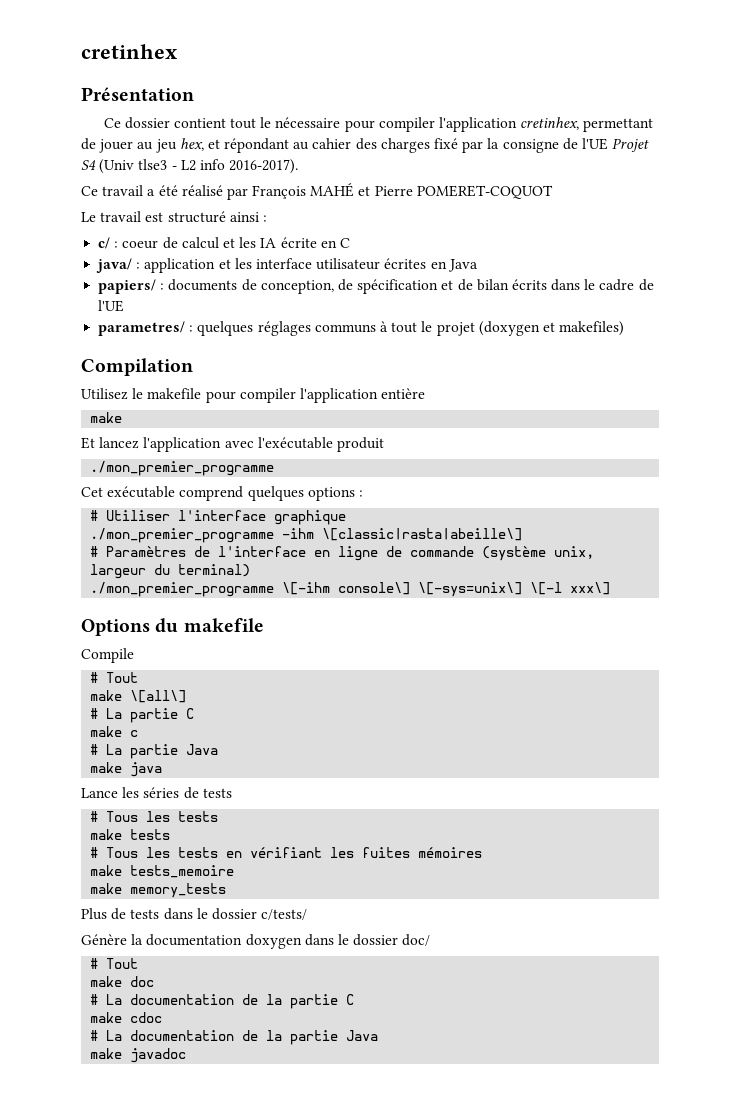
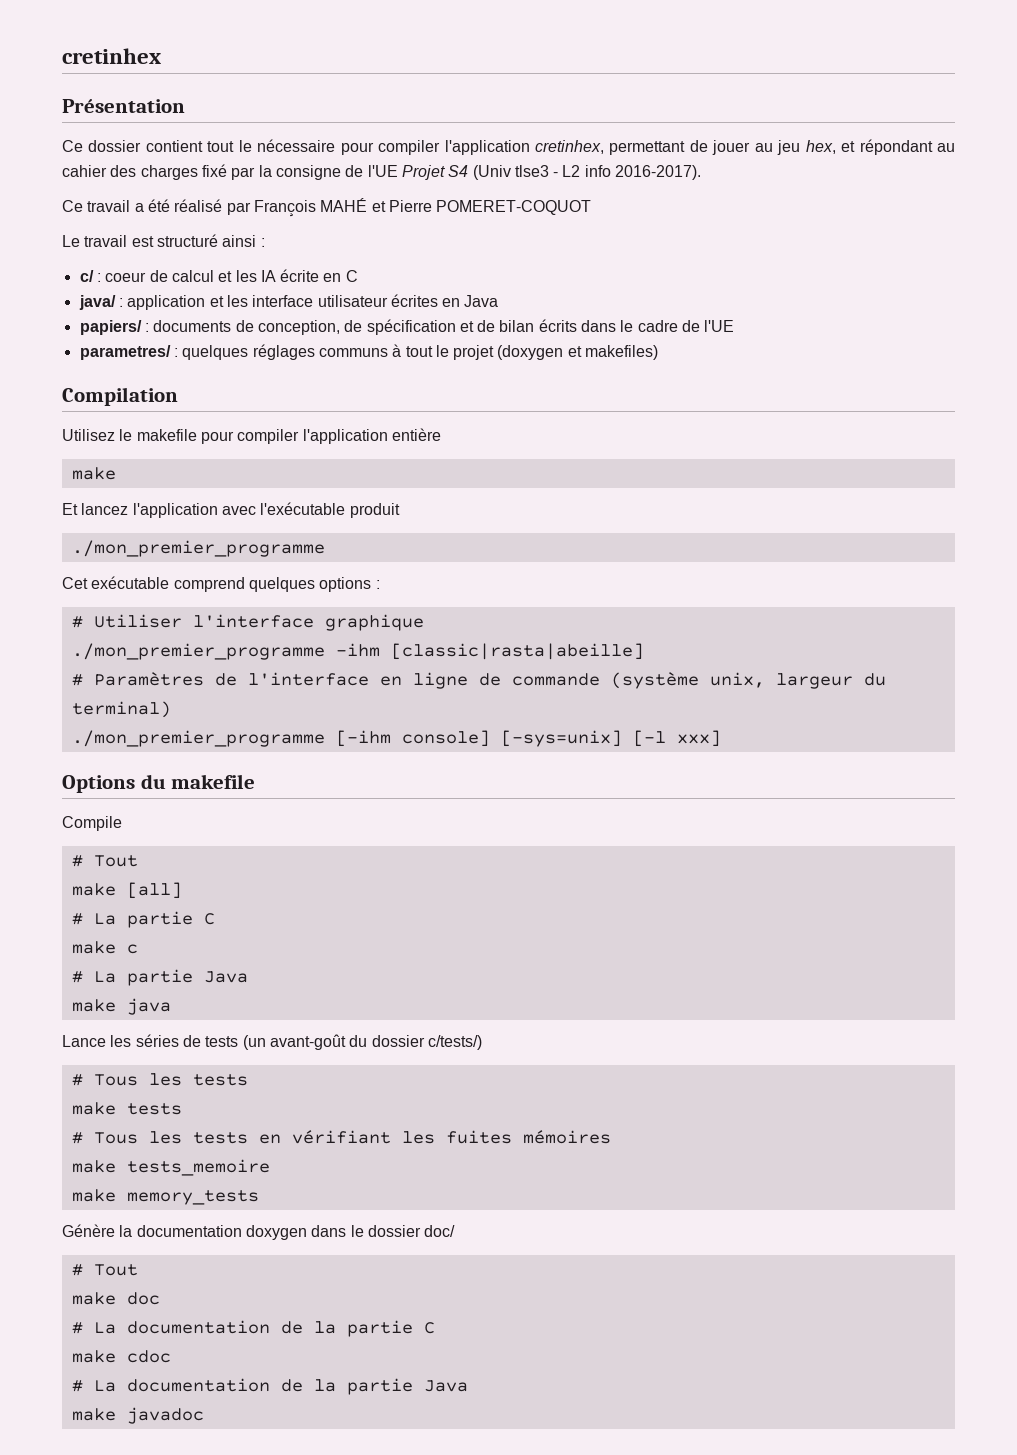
- ./mon_premier_programme -ihm \[classic|rasta|abeille\]
+ ./mon_premier_programme -ihm [classic|rasta|abeille]
- ./mon_premier_programme \[-ihm console\] \[-sys=unix\] \[-l xxx\]
+ ./mon_premier_programme [-ihm console] [-sys=unix] [-l xxx]
- make \[all\]
+ make [all]
- Lance les séries de tests
+ Lance les séries de tests (un avant-goût du dossier c/tests/)
- Plus de tests dans le dossier c/tests/

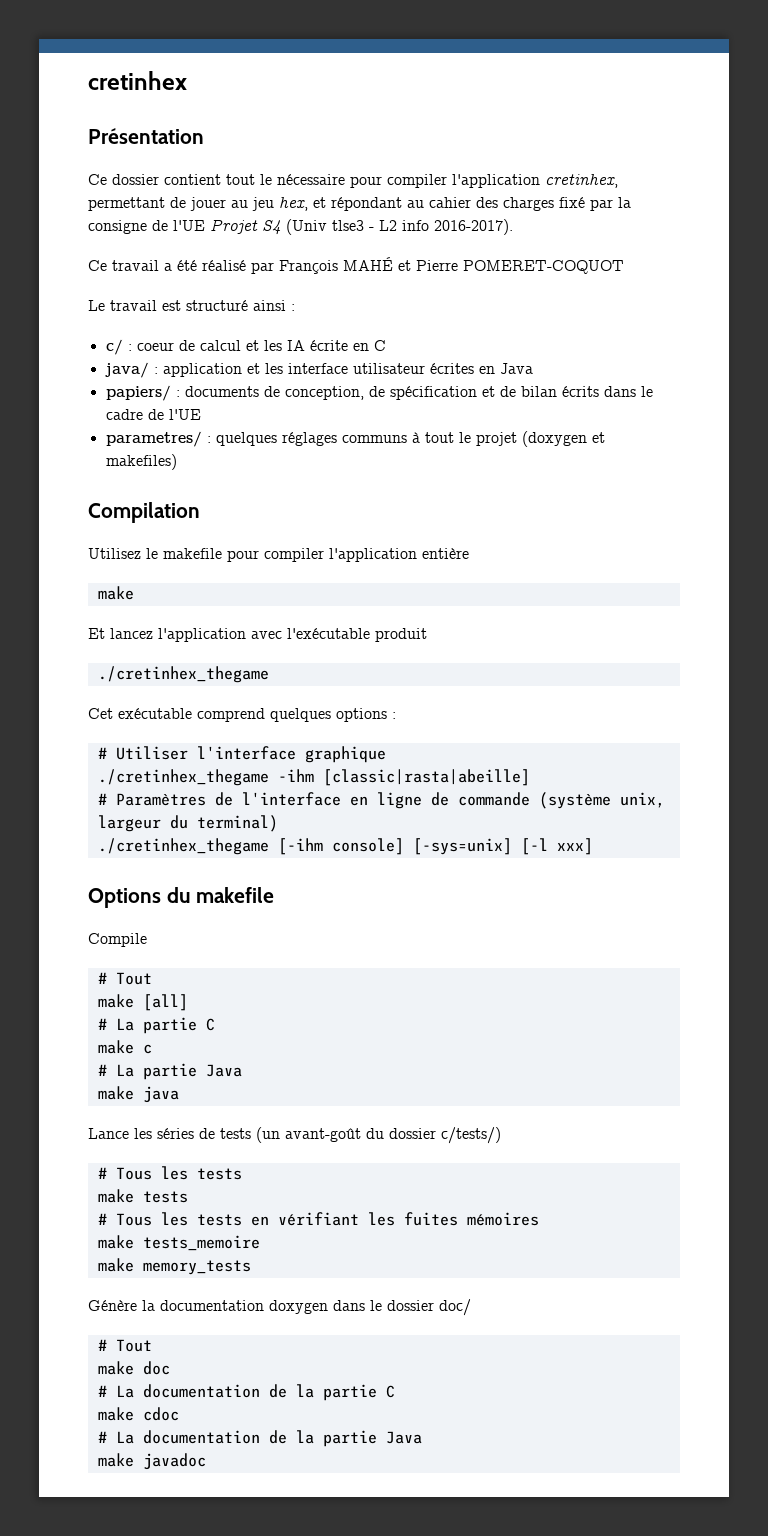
  Et lancez l'application avec l'exécutable produit
- ./mon_premier_programme
+ ./cretinhex_thegame
- ./mon_premier_programme -ihm [classic|rasta|abeille]
+ ./cretinhex_thegame -ihm [classic|rasta|abeille]
- ./mon_premier_programme [-ihm console] [-sys=unix] [-l xxx]
+ ./cretinhex_thegame [-ihm console] [-sys=unix] [-l xxx]

